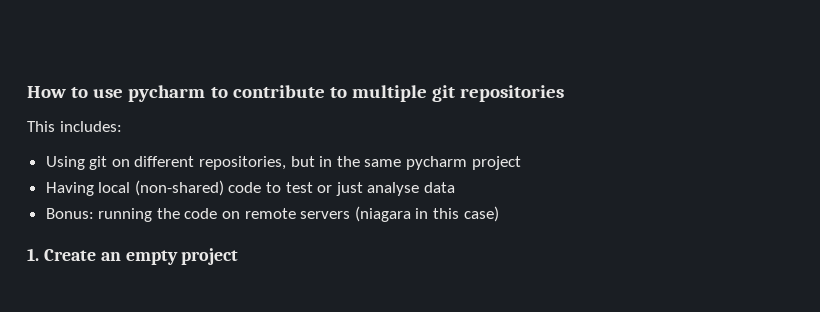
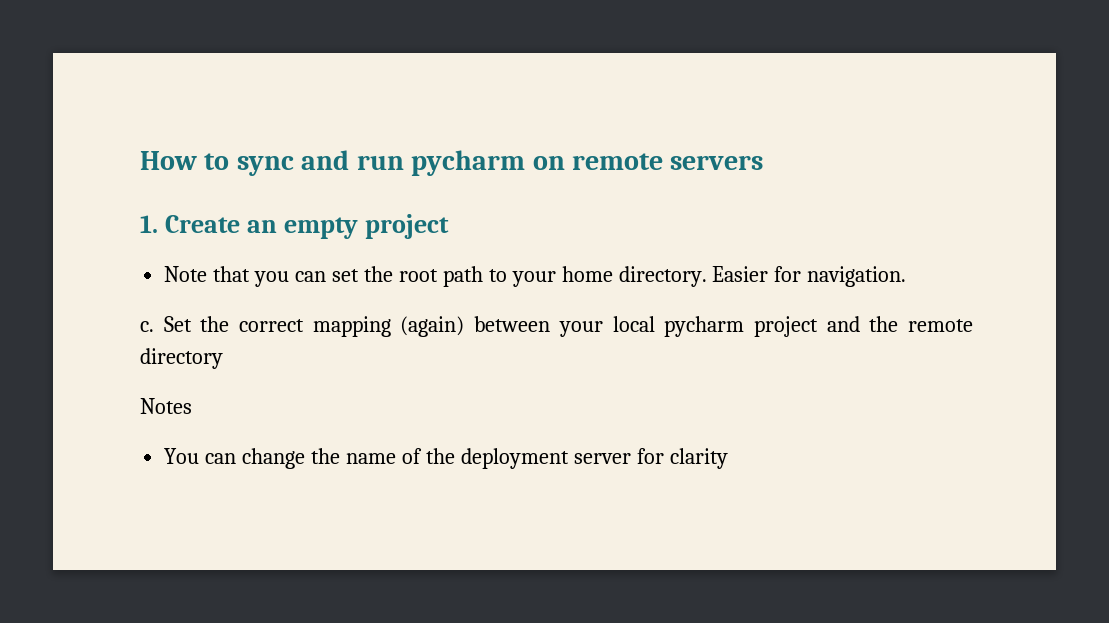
- How to use pycharm to contribute to multiple git repositories
- This includes:
- Using git on different repositories, but in the same pycharm project
- Having local (non-shared) code to test or just analyse data
- Bonus: running the code on remote servers (niagara in this case)
+ How to sync and run pycharm on remote servers
+ Note that you can set the root path to your home directory. Easier for navigation.
+ c. Set the correct mapping (again) between your local pycharm project and the remote directory
+ Notes
+ You can change the name of the deployment server for clarity

